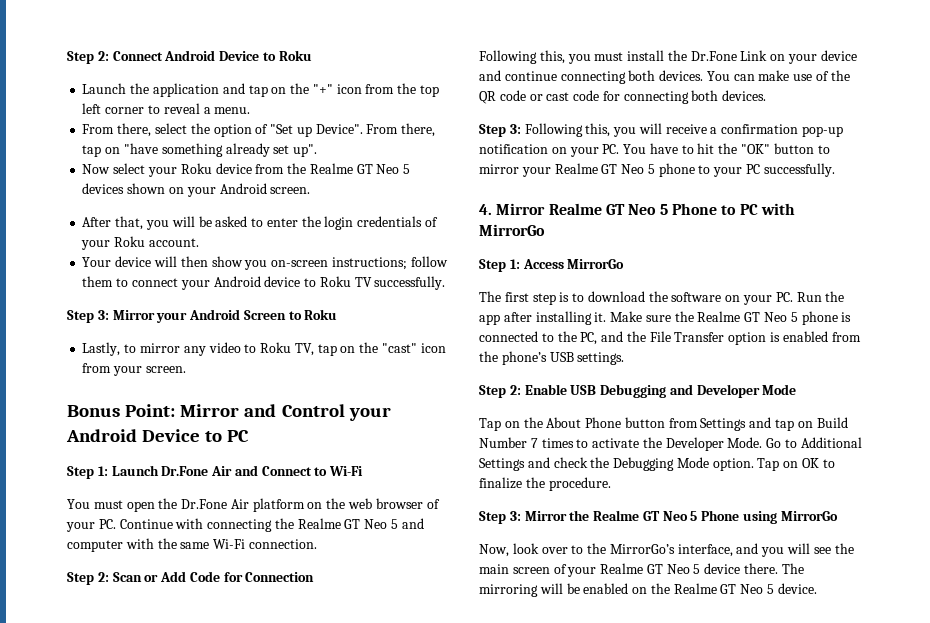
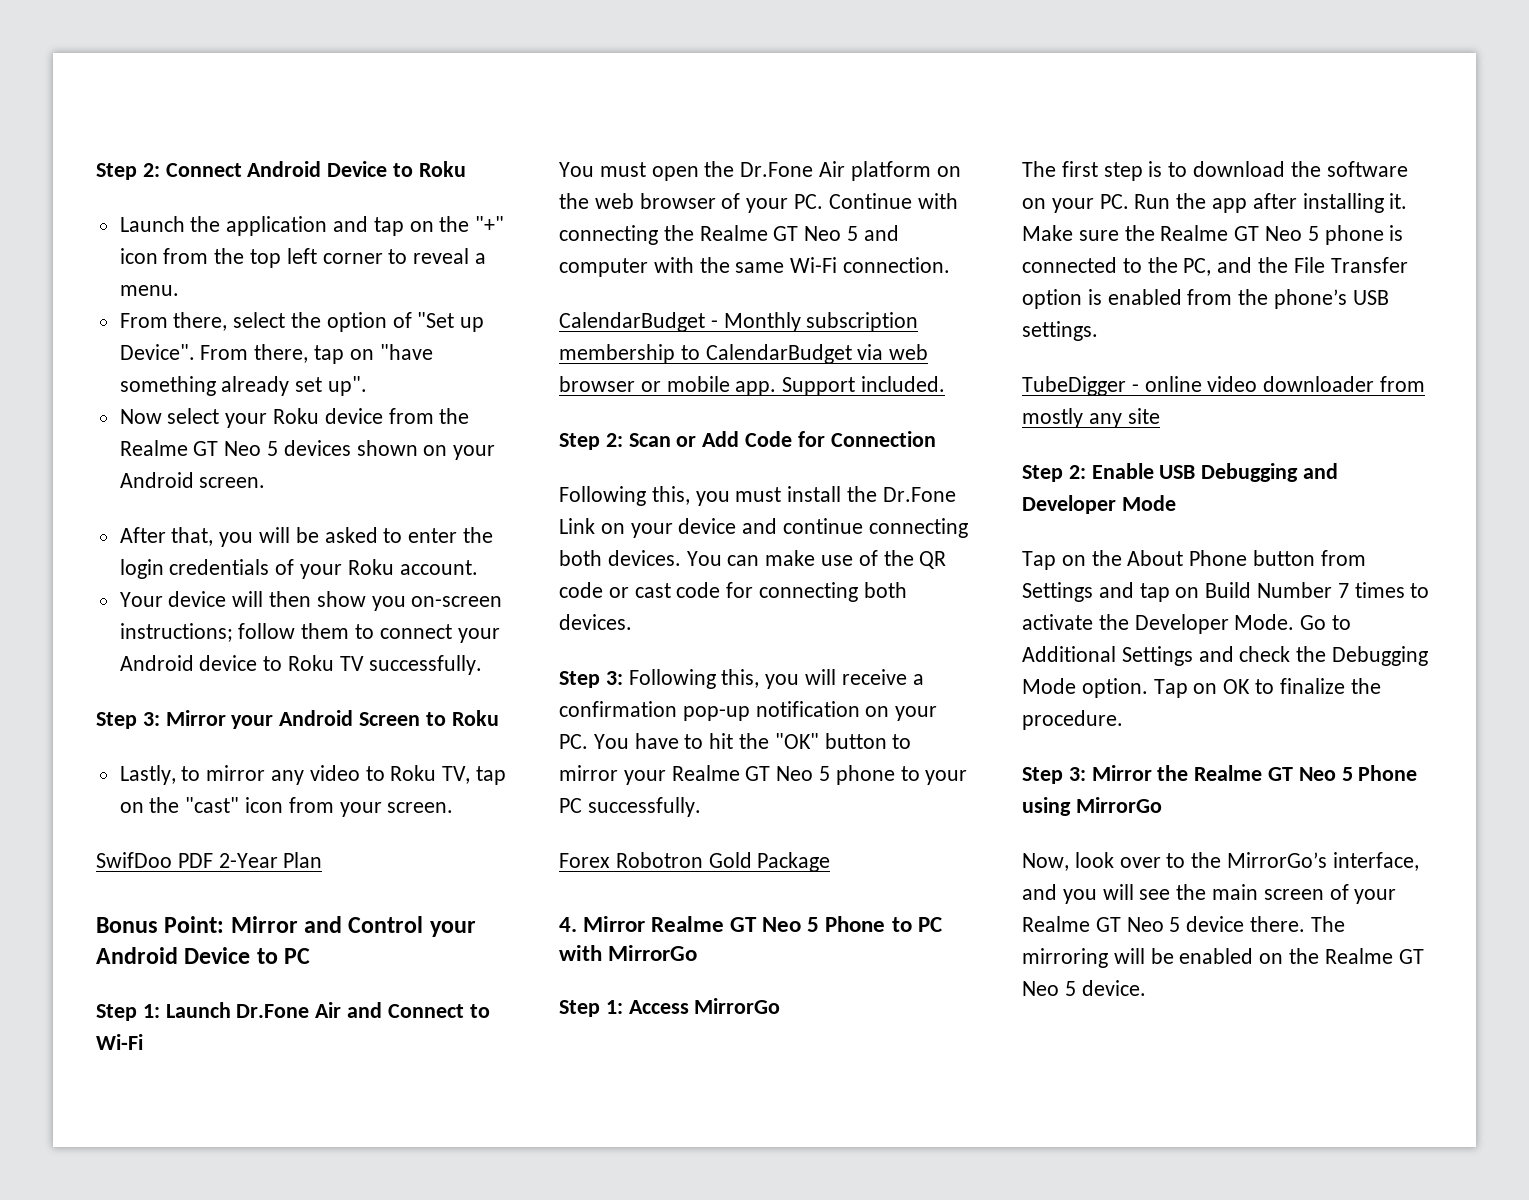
+ SwifDoo PDF 2-Year Plan
+ CalendarBudget - Monthly subscription membership to CalendarBudget via web browser or mobile app. Support included.
+ Forex Robotron Gold Package
+ TubeDigger - online video downloader from mostly any site

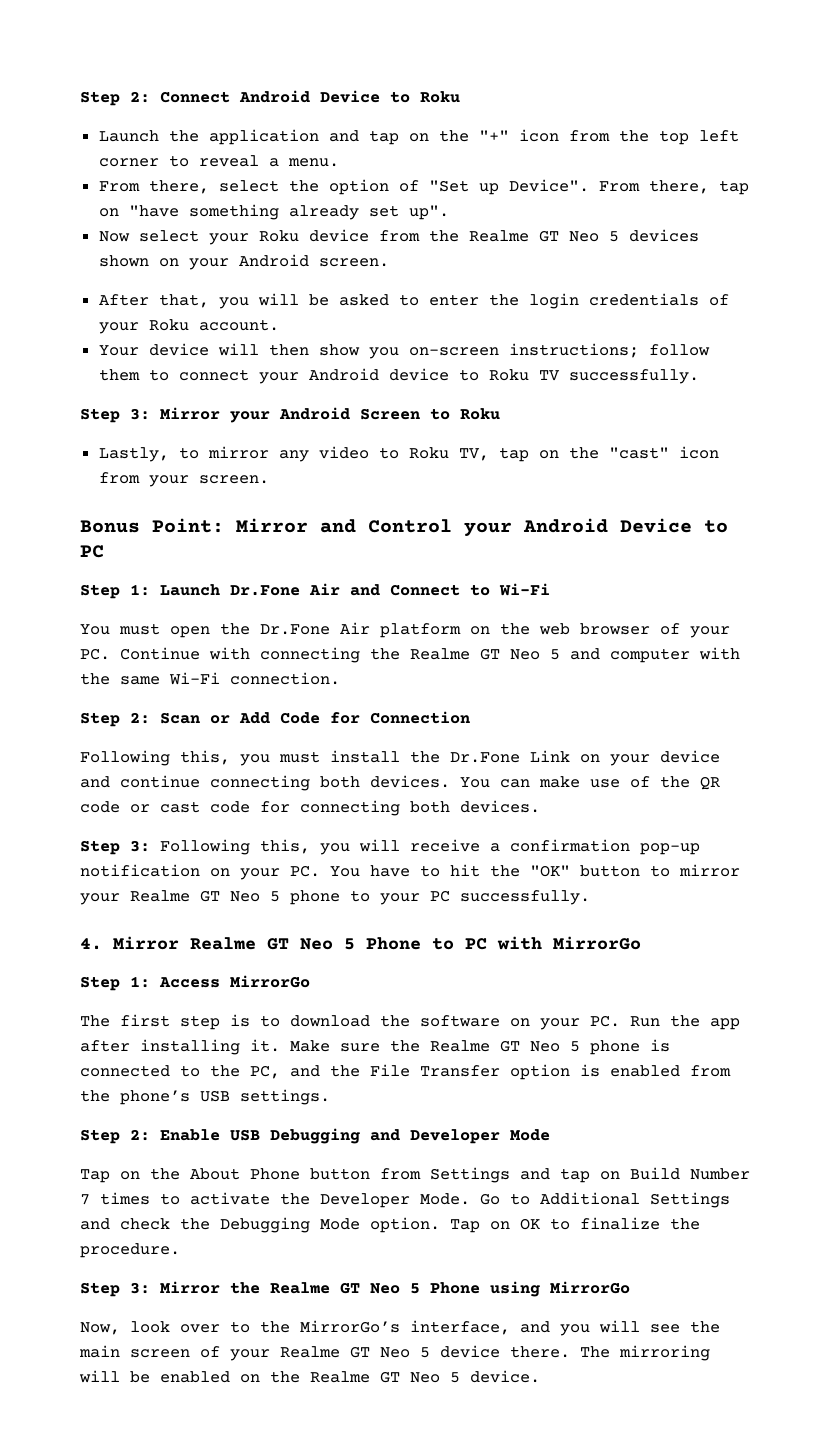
- SwifDoo PDF 2-Year Plan
- CalendarBudget - Monthly subscription membership to CalendarBudget via web browser or mobile app. Support included.
- Forex Robotron Gold Package
- TubeDigger - online video downloader from mostly any site

